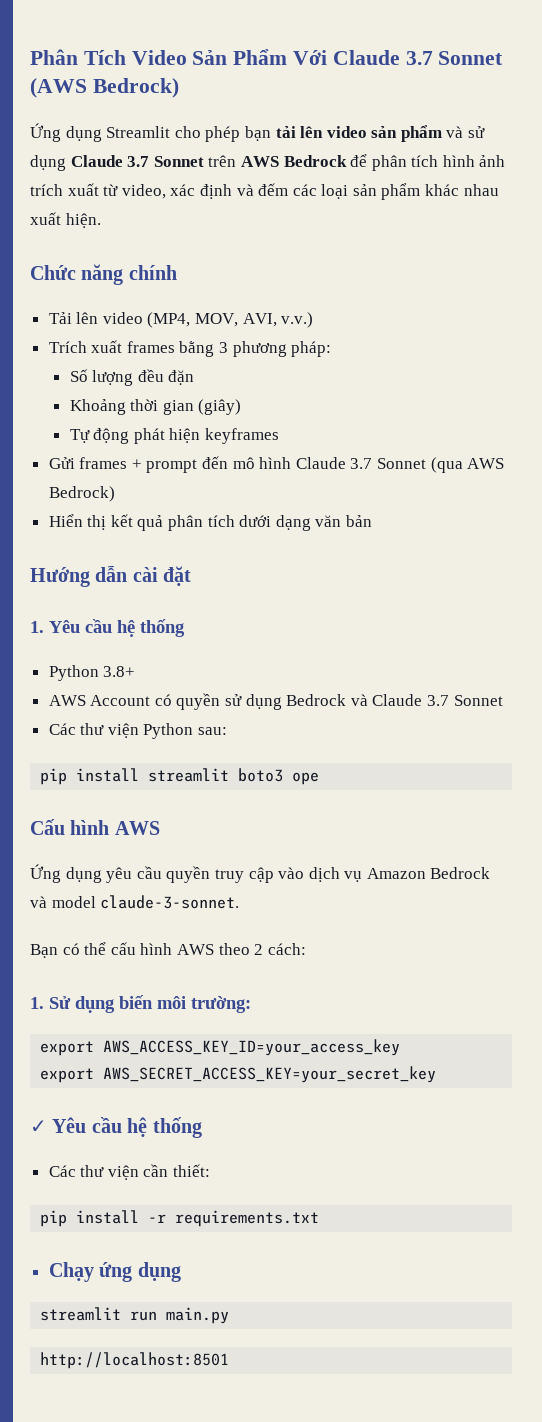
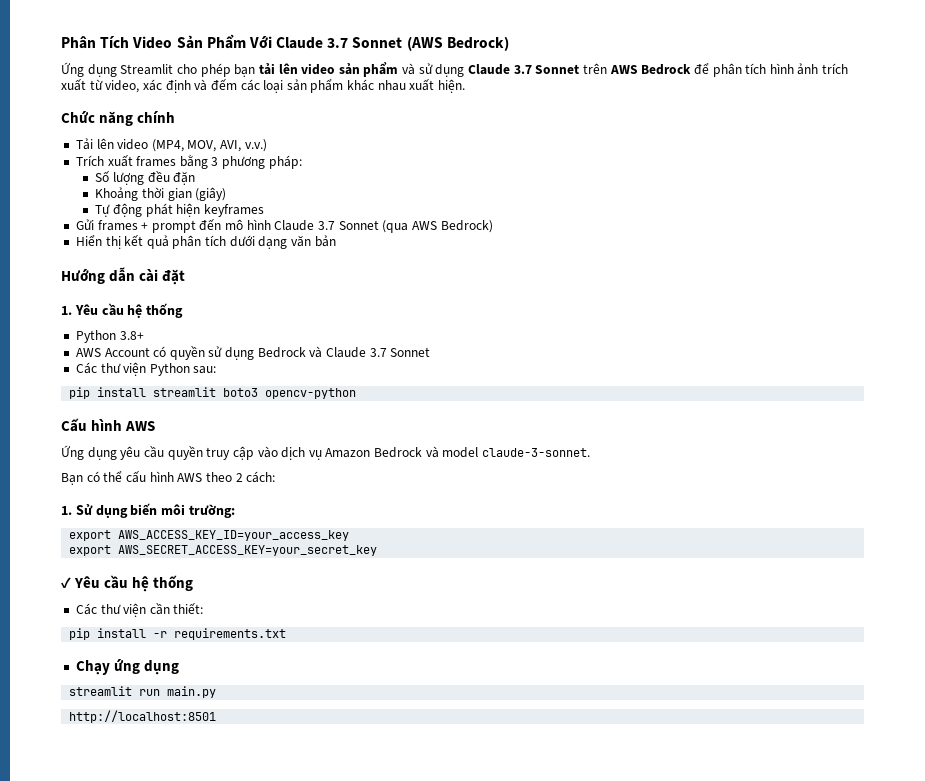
- pip install streamlit boto3 ope
+ pip install streamlit boto3 opencv-python

